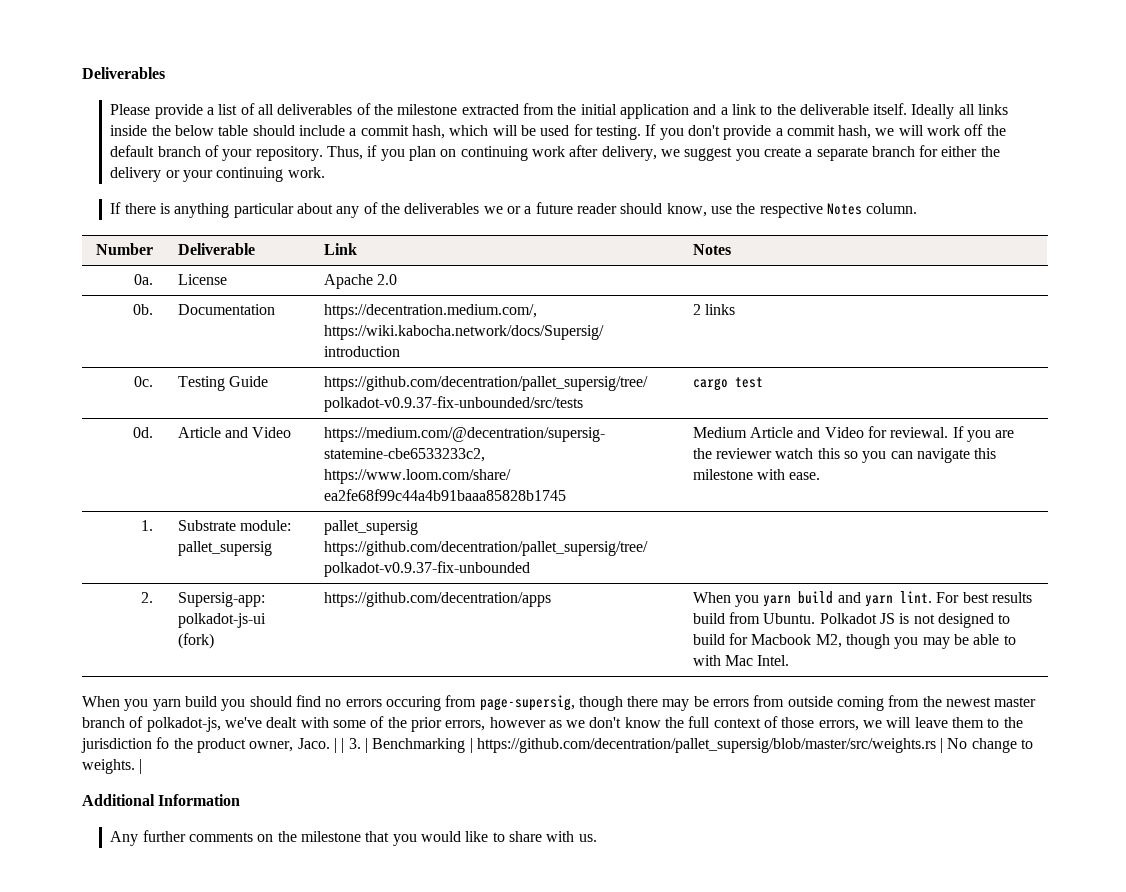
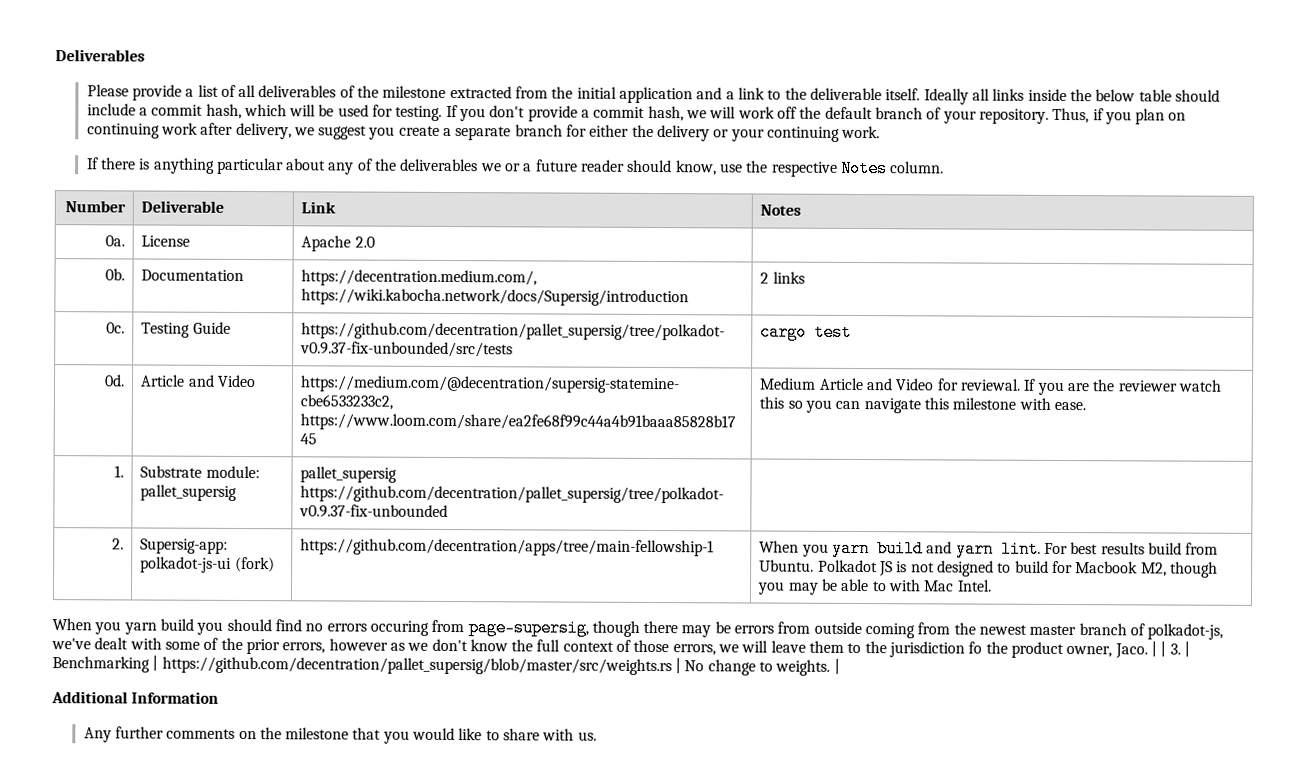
- 2. | Supersig-app: polkadot-js-ui (fork) | https://github.com/decentration/apps | When you yarn build and yarn lint. For best results build from Ubuntu. Polkadot JS is not designed to build for Macbook M2, though you may be able to with Mac Intel.
+ 2. | Supersig-app: polkadot-js-ui (fork) | https://github.com/decentration/apps/tree/main-fellowship-1 | When you yarn build and yarn lint. For best results build from Ubuntu. Polkadot JS is not designed to build for Macbook M2, though you may be able to with Mac Intel.

